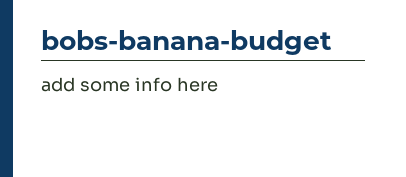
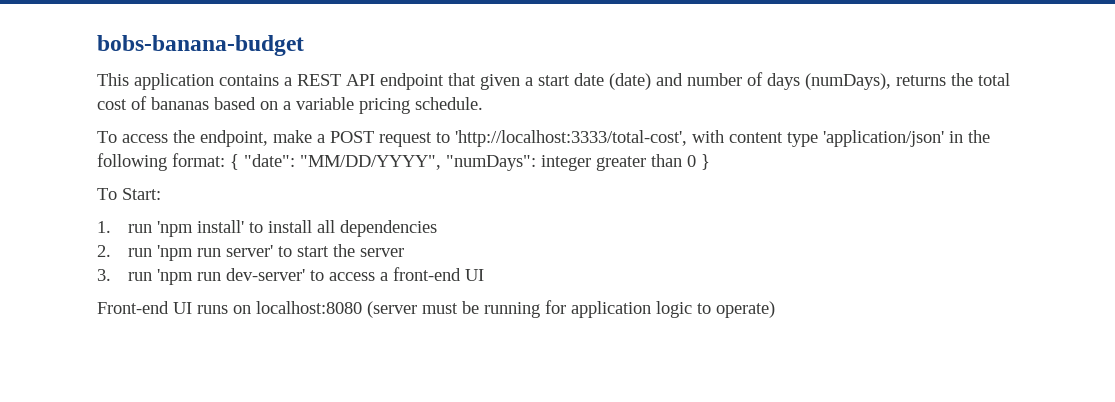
- add some info here
+ This application contains a REST API endpoint that given a start date (date) and number of days (numDays), returns the total cost of bananas based on a variable pricing schedule.
+ To access the endpoint, make a POST request to 'http://localhost:3333/total-cost', with content type 'application/json' in the following format: { "date": "MM/DD/YYYY", "numDays": integer greater than 0 }
+ To Start:
+ 1. run 'npm install' to install all dependencies
+ 2. run 'npm run server' to start the server
+ 3. run 'npm run dev-server' to access a front-end UI
+ Front-end UI runs on localhost:8080 (server must be running for application logic to operate)

